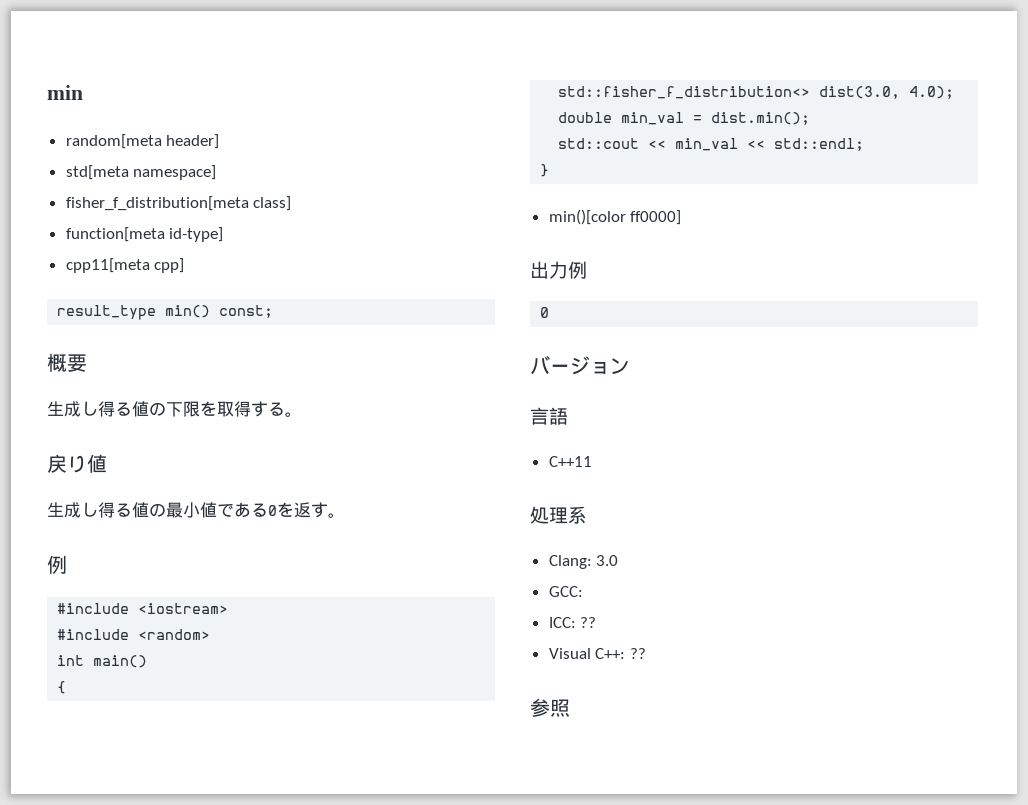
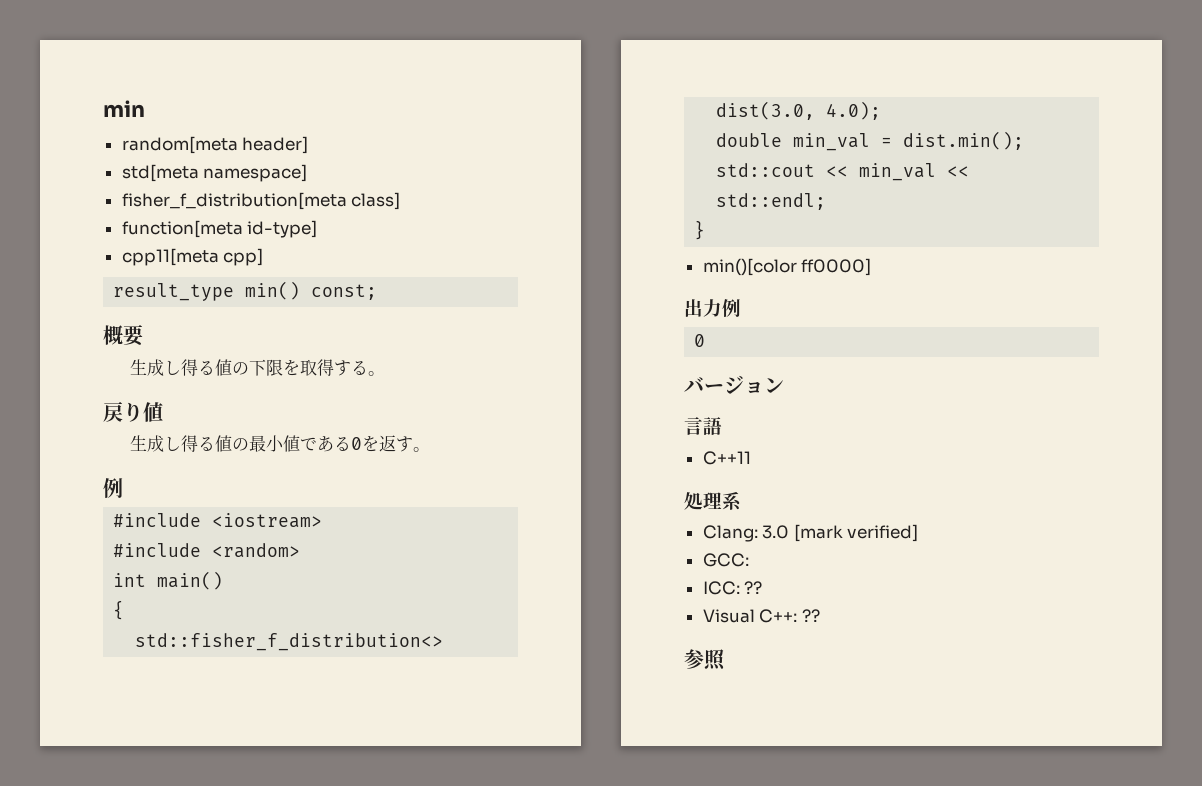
- Clang: 3.0
+ Clang: 3.0 [mark verified]

